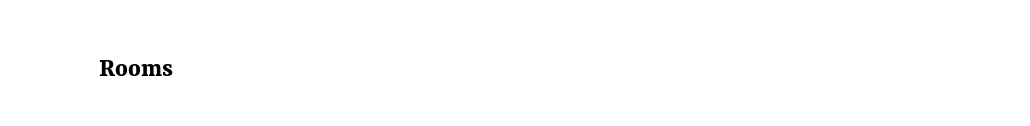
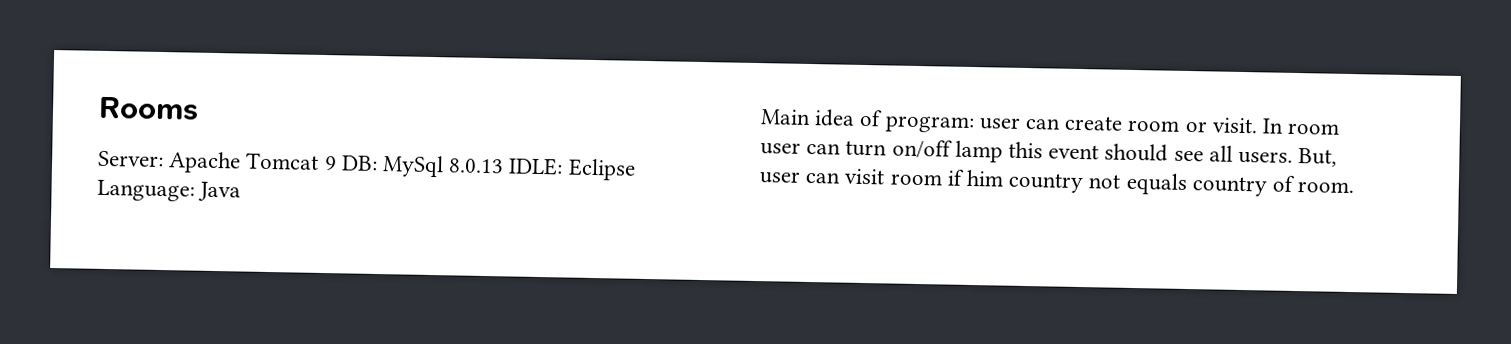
+ Server: Apache Tomcat 9 DB: MySql 8.0.13 IDLE: Eclipse Language: Java
+ Main idea of program: user can create room or visit. In room user can turn on/off lamp this event should see all users. But, user can visit room if him country not equals country of room.

